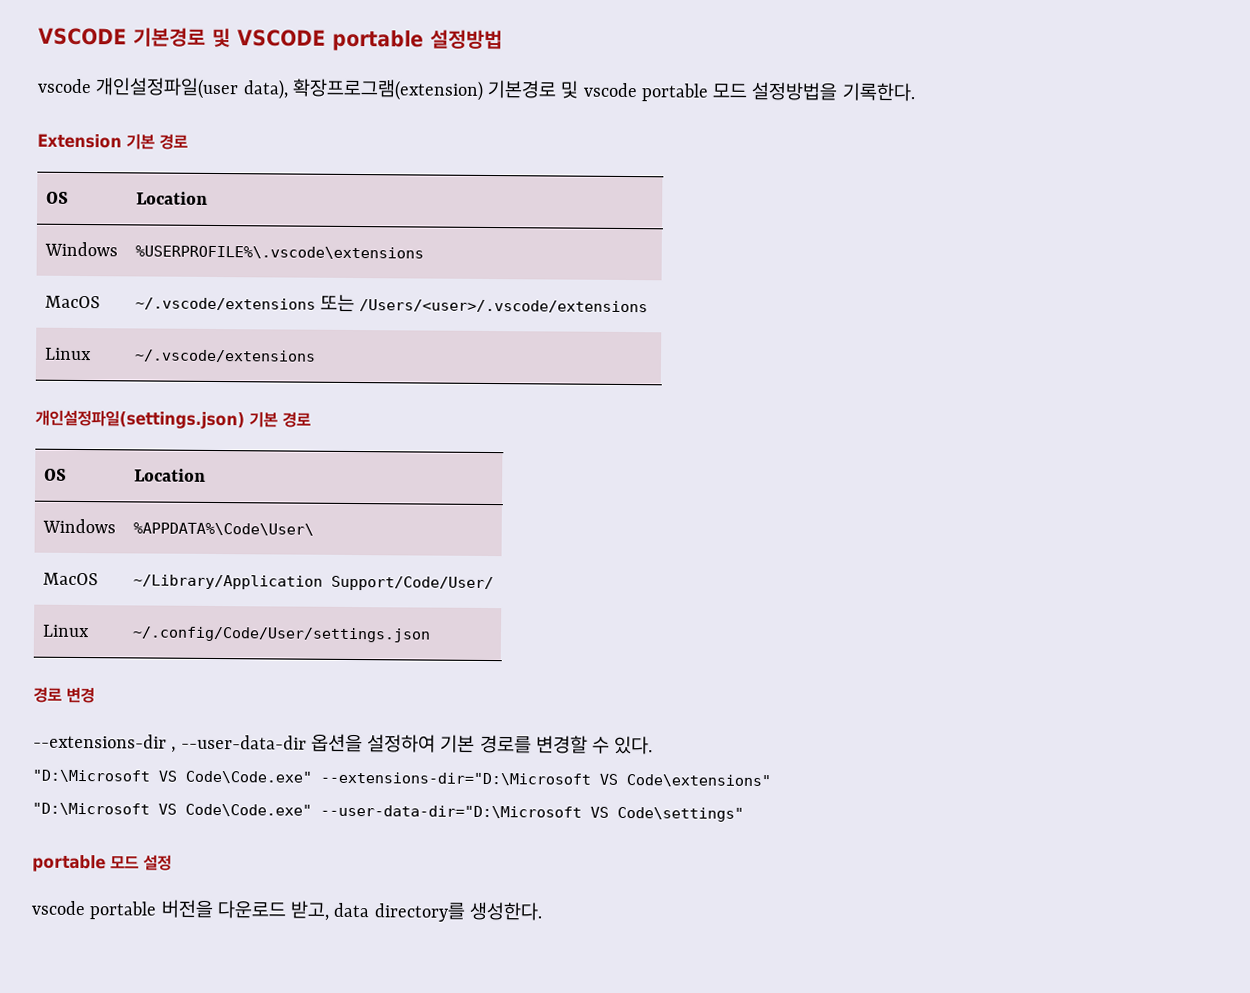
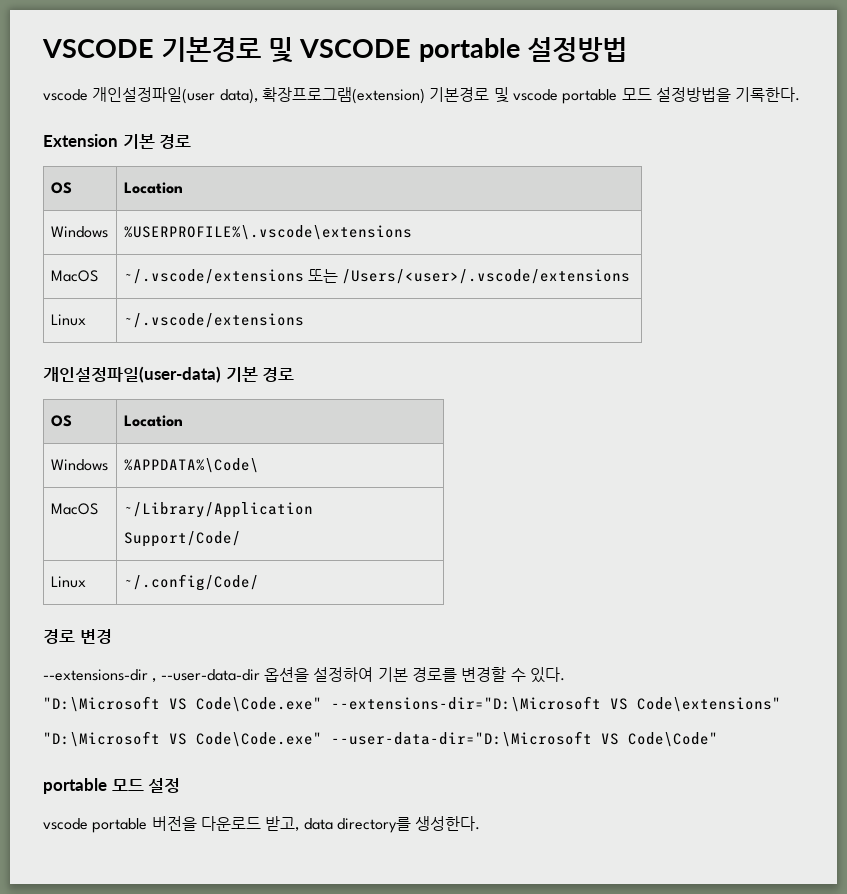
- 개인설정파일(settings.json) 기본 경로
+ 개인설정파일(user-data) 기본 경로
  OS | Location
- Windows | %APPDATA%\Code\User\
+ Windows | %APPDATA%\Code\
- MacOS | ~/Library/Application Support/Code/User/
- Linux | ~/.config/Code/User/settings.json
+ MacOS | ~/Library/Application Support/Code/
+ Linux | ~/.config/Code/
- "D:\Microsoft VS Code\Code.exe" --user-data-dir="D:\Microsoft VS Code\settings"
+ "D:\Microsoft VS Code\Code.exe" --user-data-dir="D:\Microsoft VS Code\Code"

